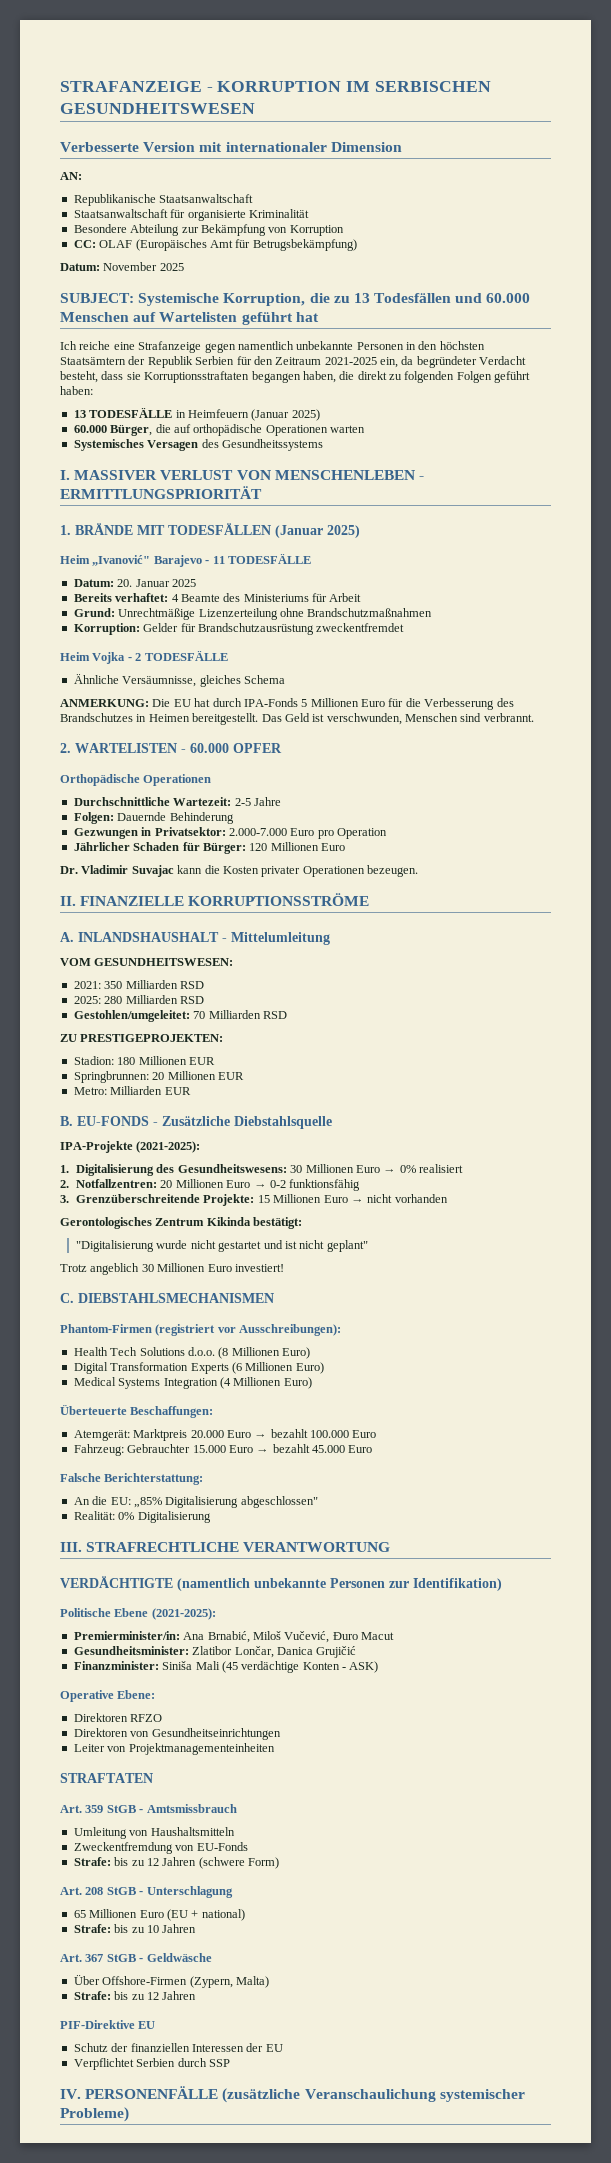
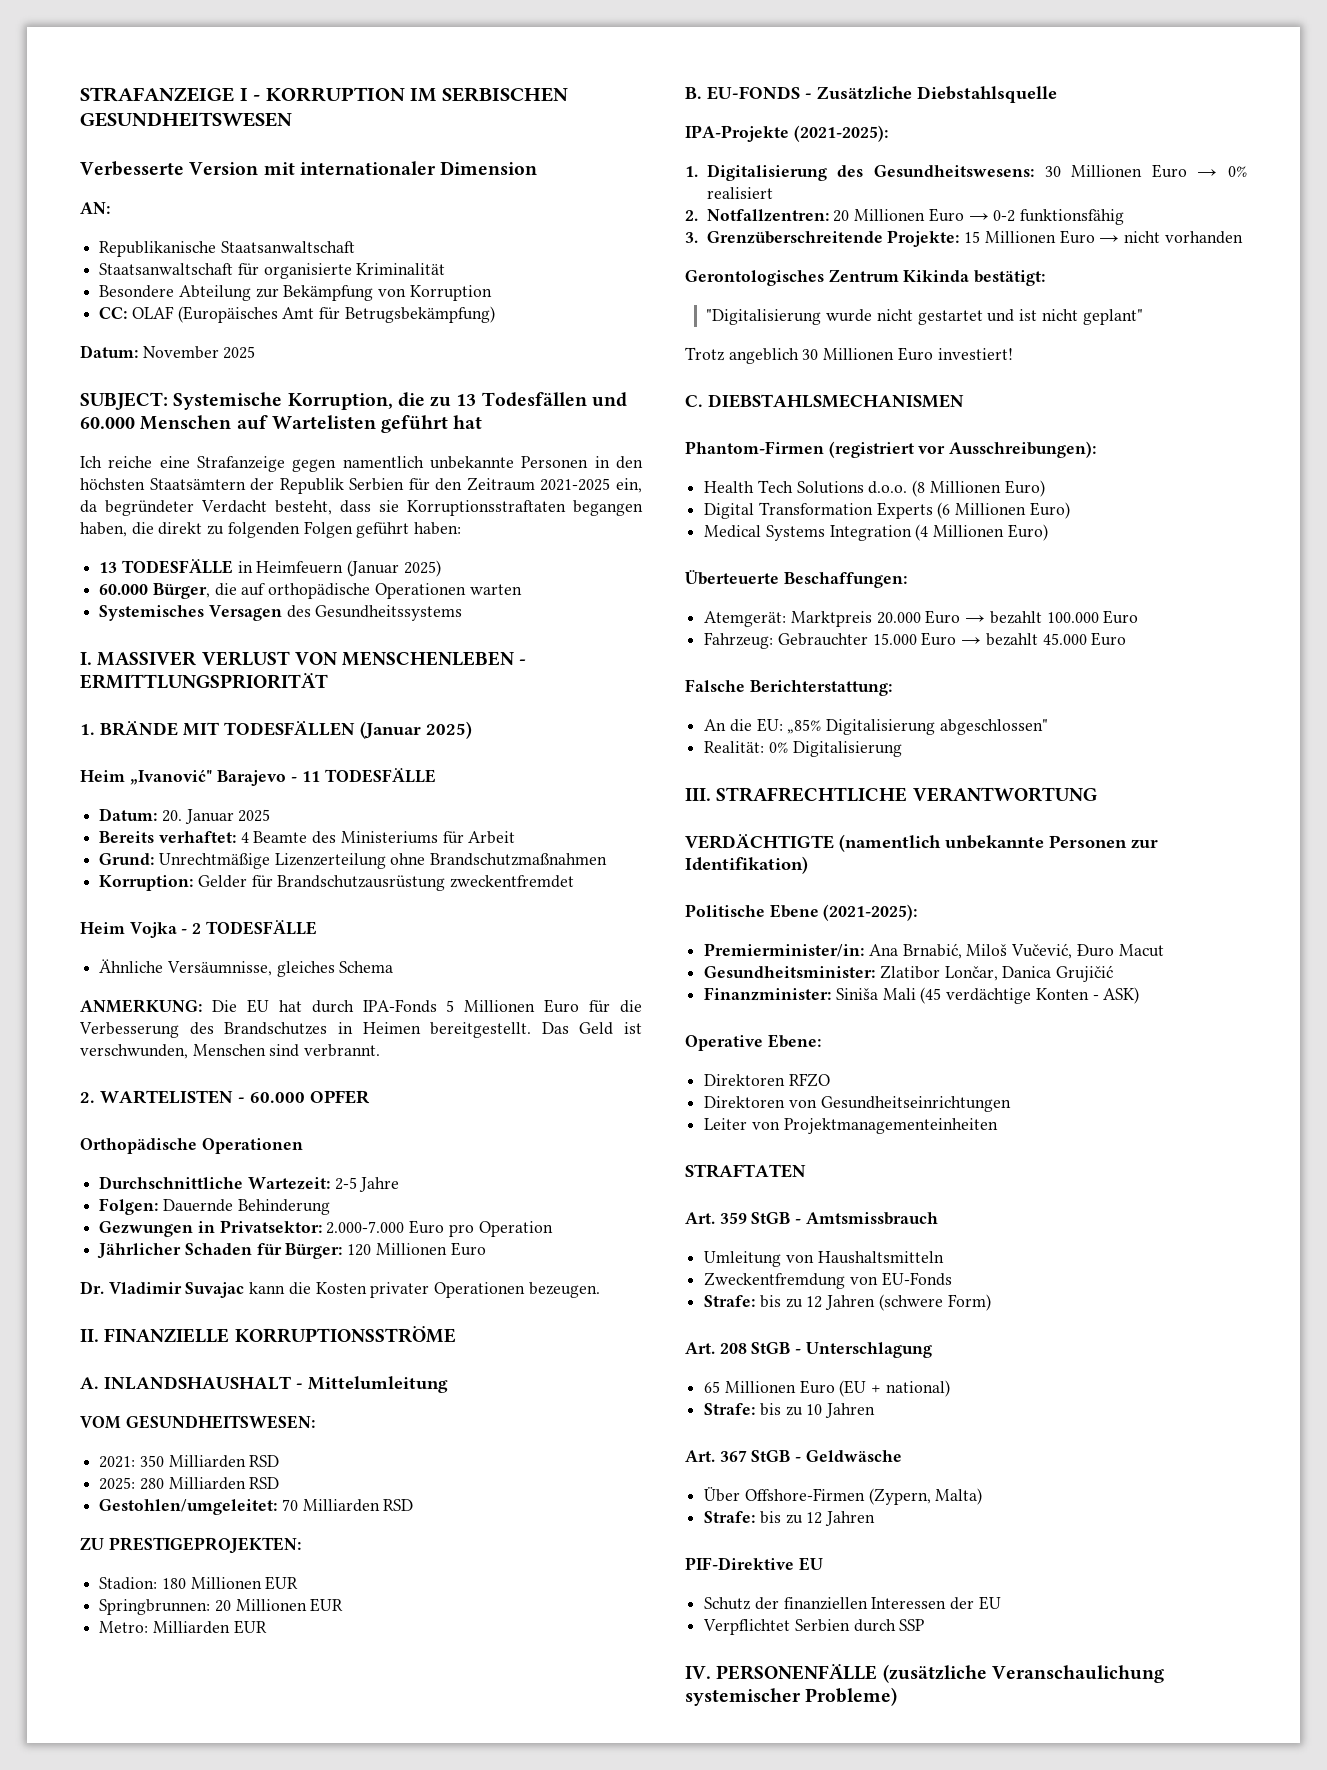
- STRAFANZEIGE - KORRUPTION IM SERBISCHEN GESUNDHEITSWESEN
+ STRAFANZEIGE I - KORRUPTION IM SERBISCHEN GESUNDHEITSWESEN

